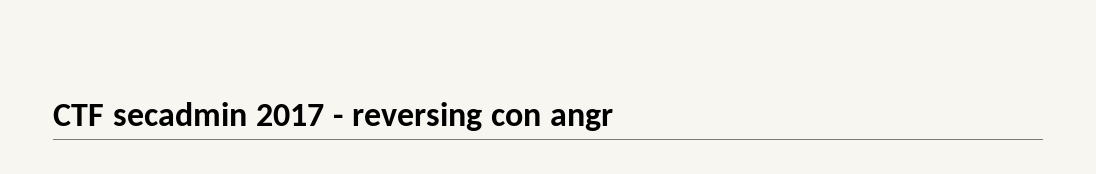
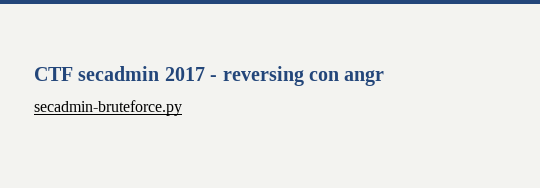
+ secadmin-bruteforce.py

